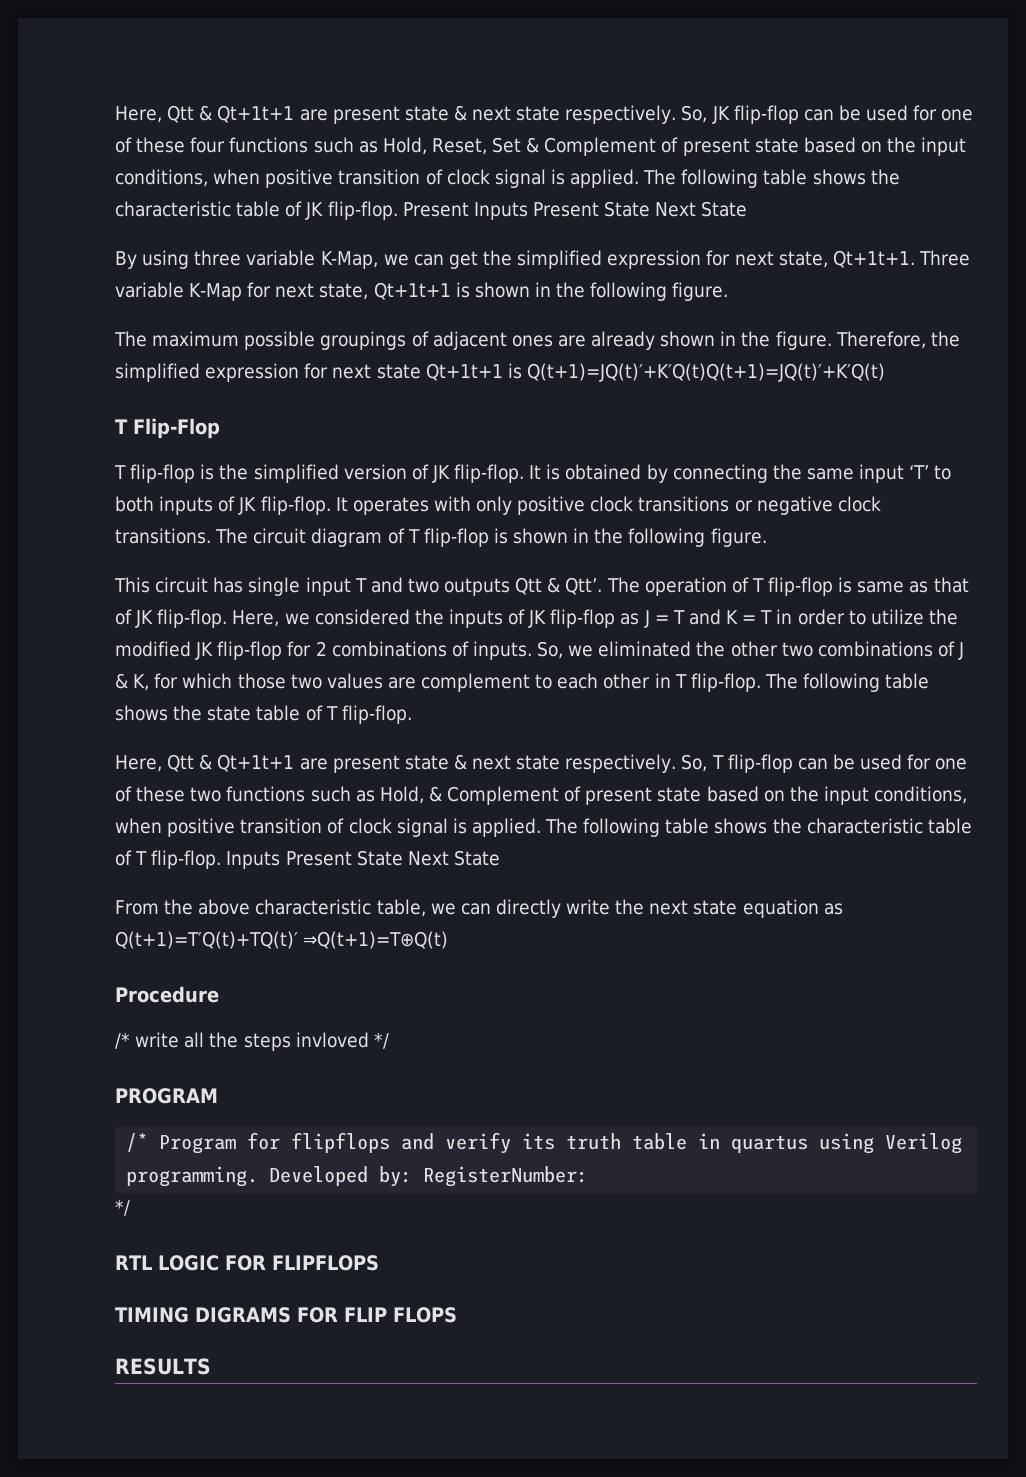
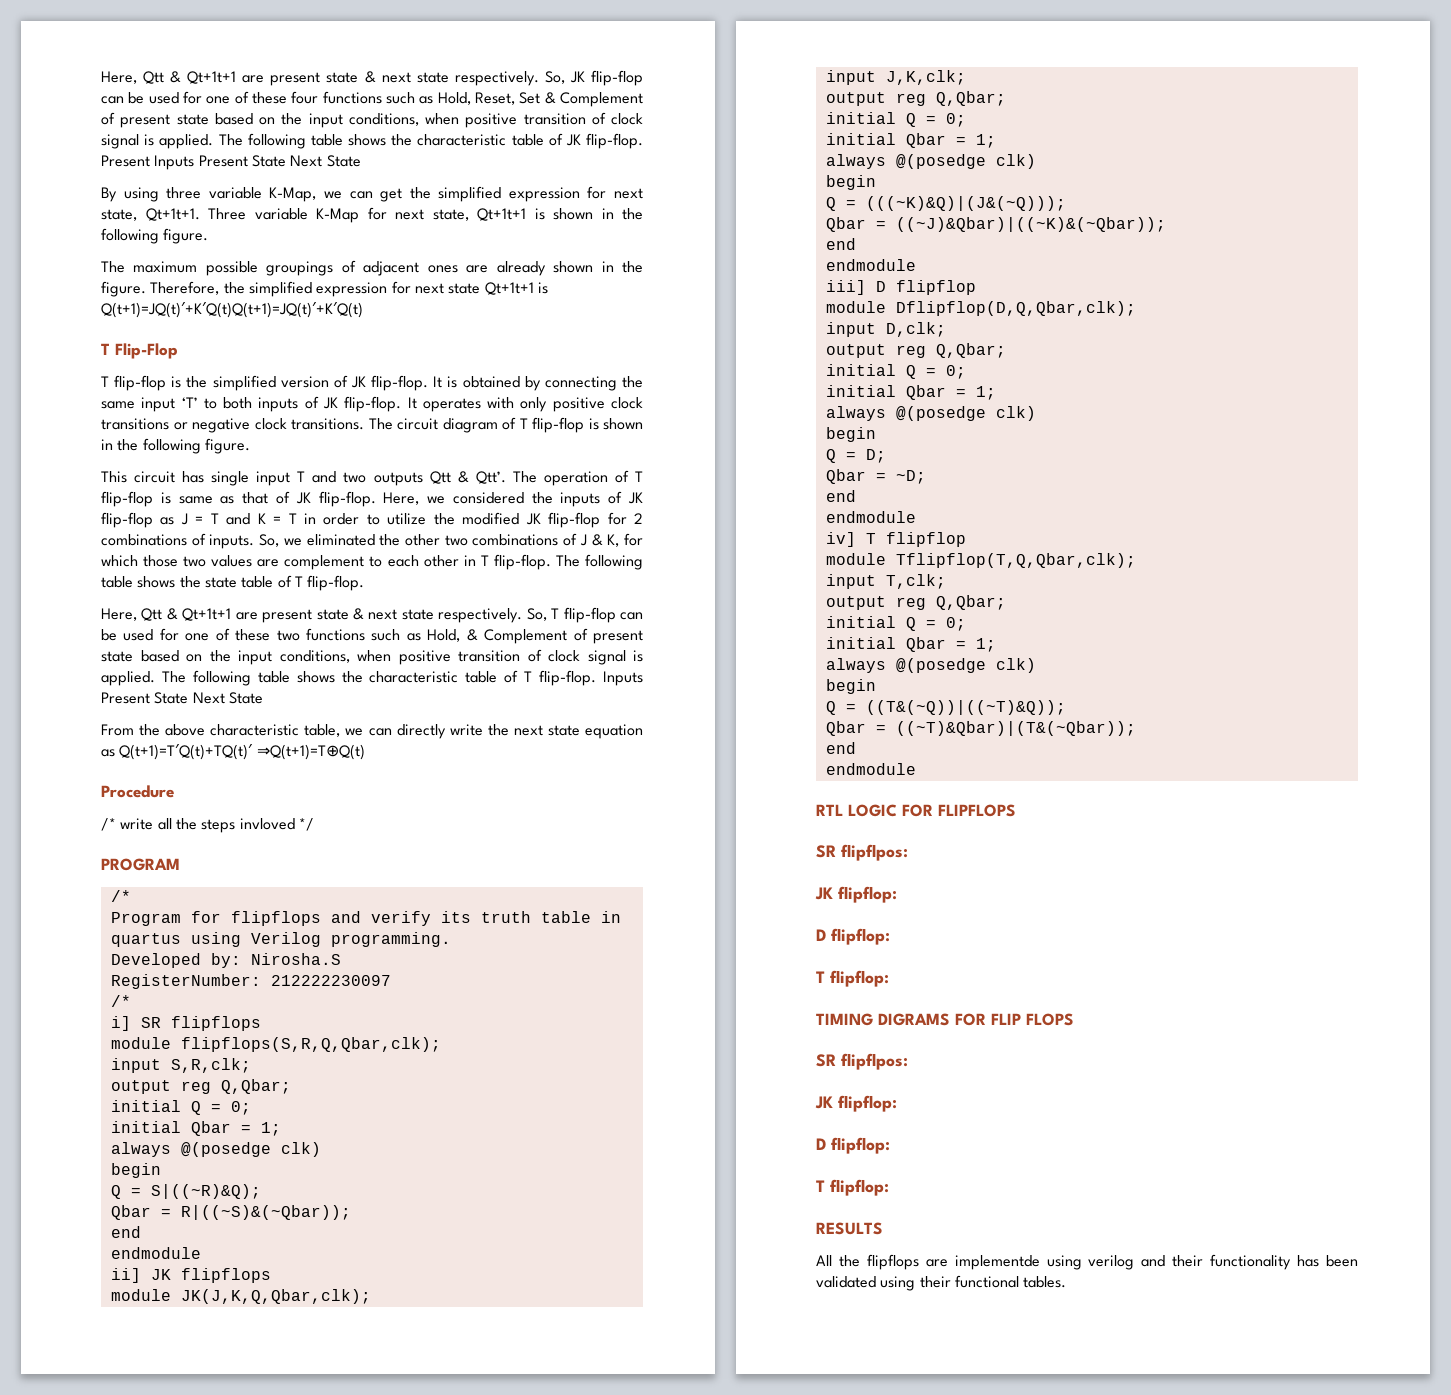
  PROGRAM
- /* Program for flipflops and verify its truth table in quartus using Verilog programming. Developed by: RegisterNumber:
- */
+ /*
+ Program for flipflops and verify its truth table in quartus using Verilog programming.
+ Developed by: Nirosha.S
+ RegisterNumber: 212222230097
+ /*
+ i] SR flipflops
+ module flipflops(S,R,Q,Qbar,clk);
+ input S,R,clk;
+ output reg Q,Qbar;
+ initial Q = 0;
+ initial Qbar = 1;
+ always @(posedge clk)
+ begin
+ Q = S|((~R)&Q);
+ Qbar = R|((~S)&(~Qbar));
+ end
+ endmodule
+ ii] JK flipflops
+ module JK(J,K,Q,Qbar,clk);
+ input J,K,clk;
+ output reg Q,Qbar;
+ initial Q = 0;
+ initial Qbar = 1;
+ always @(posedge clk)
+ begin
+ Q = (((~K)&Q)|(J&(~Q)));
+ Qbar = ((~J)&Qbar)|((~K)&(~Qbar));
+ end
+ endmodule
+ iii] D flipflop
+ module Dflipflop(D,Q,Qbar,clk);
+ input D,clk;
+ output reg Q,Qbar;
+ initial Q = 0;
+ initial Qbar = 1;
+ always @(posedge clk)
+ begin
+ Q = D;
+ Qbar = ~D;
+ end
+ endmodule
+ iv] T flipflop
+ module Tflipflop(T,Q,Qbar,clk);
+ input T,clk;
+ output reg Q,Qbar;
+ initial Q = 0;
+ initial Qbar = 1;
+ always @(posedge clk)
+ begin
+ Q = ((T&(~Q))|((~T)&Q));
+ Qbar = ((~T)&Qbar)|(T&(~Qbar));
+ end
+ endmodule
  RTL LOGIC FOR FLIPFLOPS
+ SR flipflpos:
+ JK flipflop:
+ D flipflop:
+ T flipflop:
  TIMING DIGRAMS FOR FLIP FLOPS
+ SR flipflpos:
+ JK flipflop:
+ D flipflop:
+ T flipflop:
  RESULTS
+ All the flipflops are implementde using verilog and their functionality has been validated using their functional tables.

